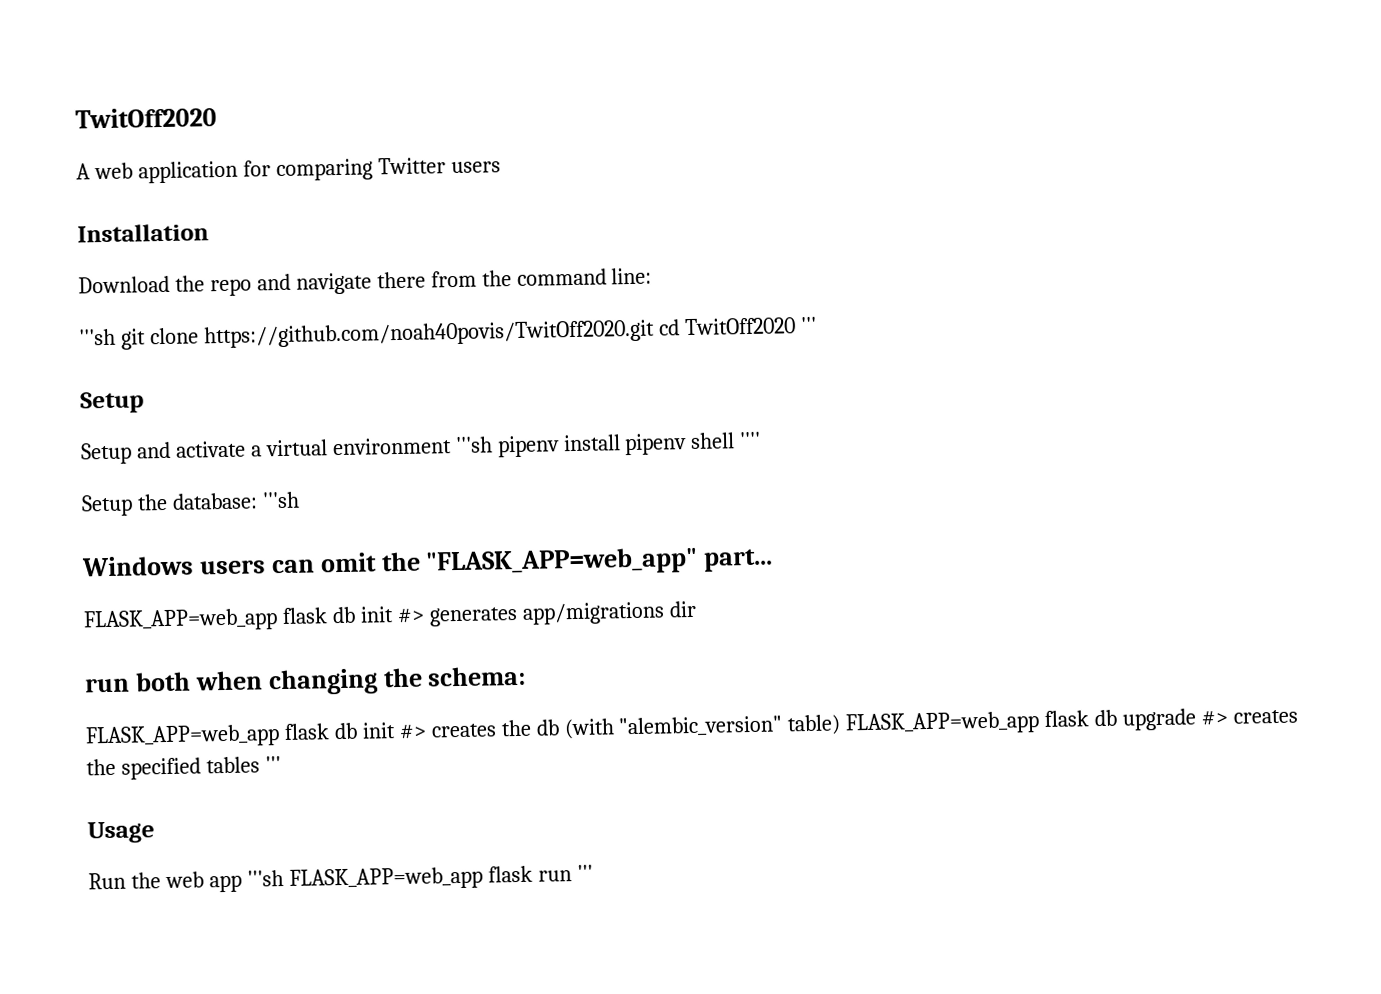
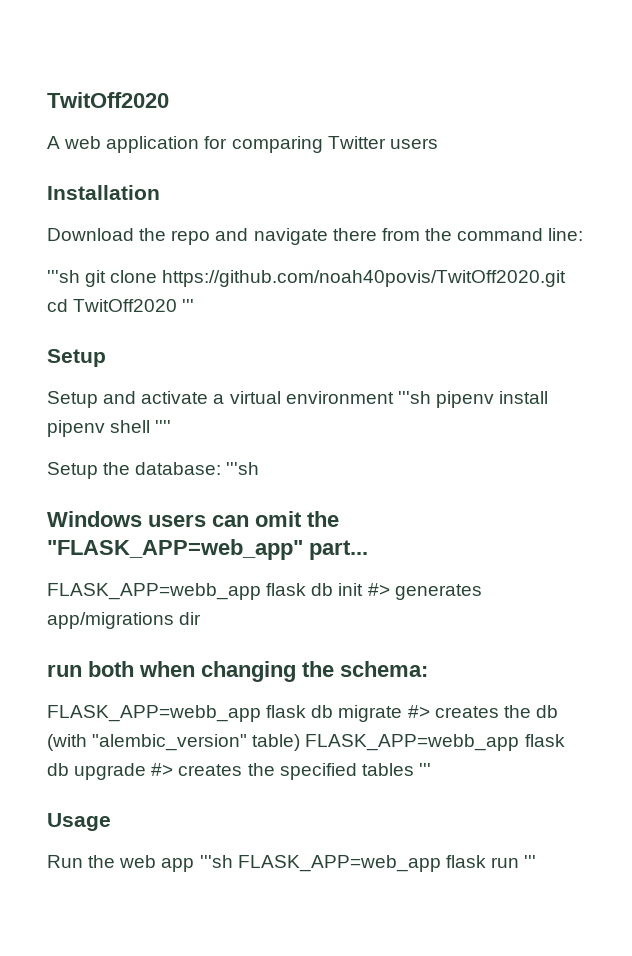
- FLASK_APP=web_app flask db init #> generates app/migrations dir
+ FLASK_APP=webb_app flask db init #> generates app/migrations dir
- FLASK_APP=web_app flask db init #> creates the db (with "alembic_version" table) FLASK_APP=web_app flask db upgrade #> creates the specified tables '''
+ FLASK_APP=webb_app flask db migrate #> creates the db (with "alembic_version" table) FLASK_APP=webb_app flask db upgrade #> creates the specified tables '''

